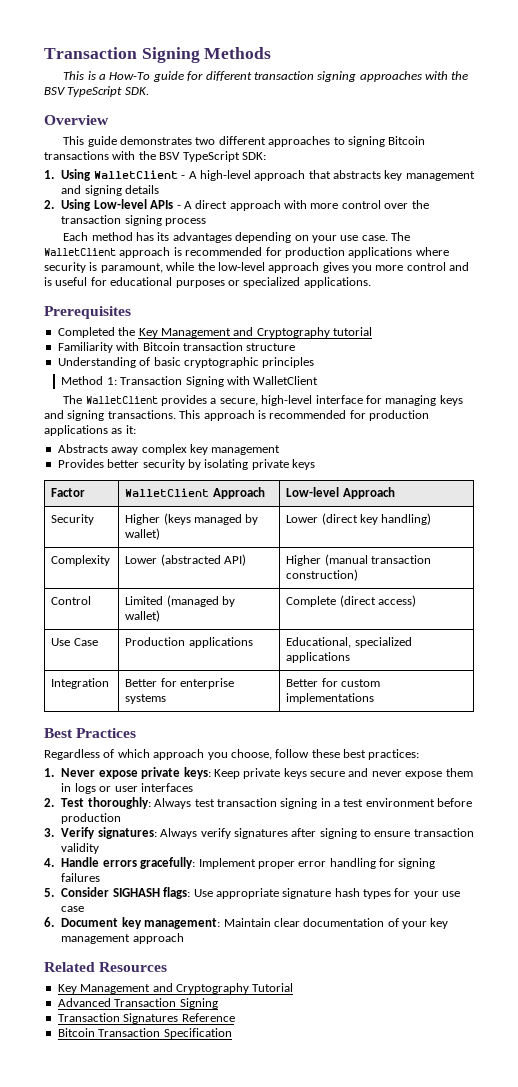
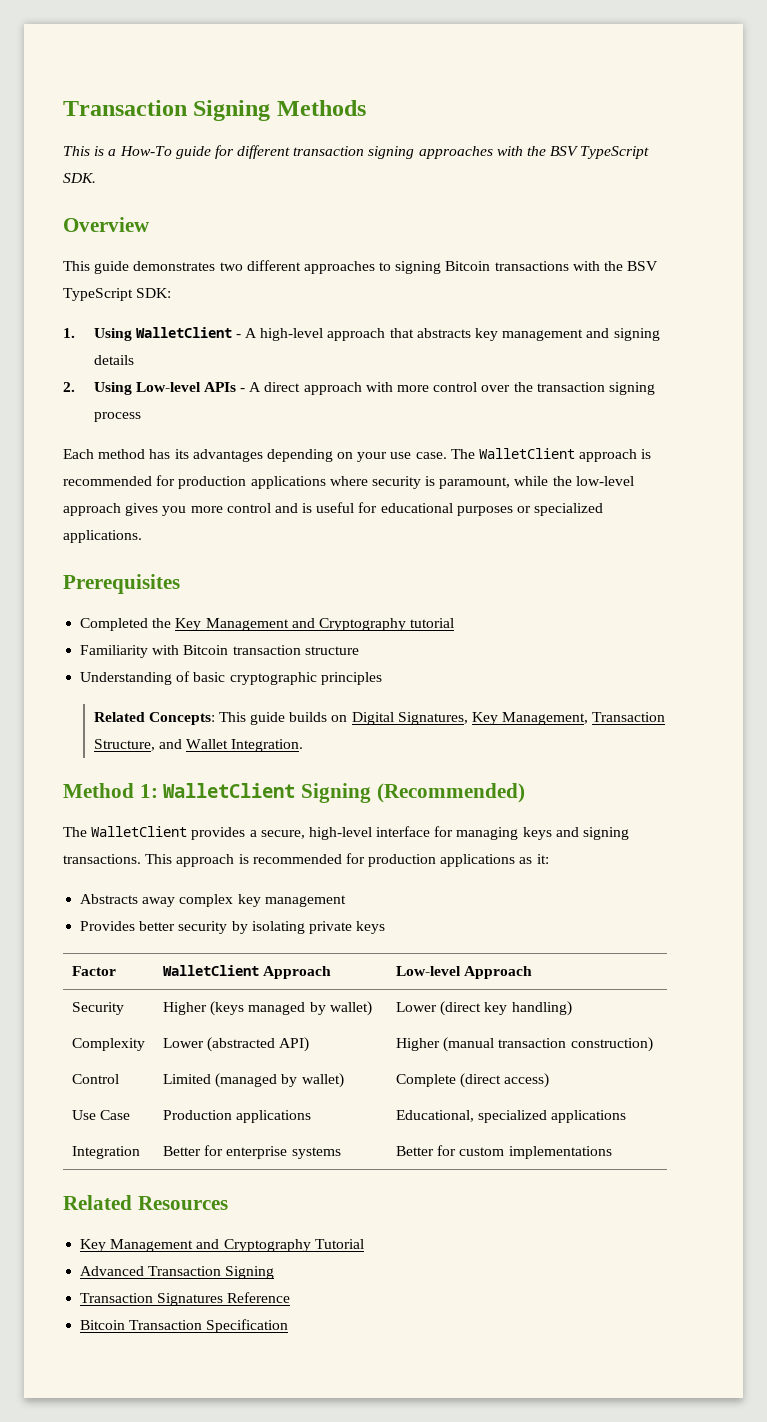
- Method 1: Transaction Signing with WalletClient
+ Related Concepts: This guide builds on Digital Signatures, Key Management, Transaction Structure, and Wallet Integration.
+ Method 1: WalletClient Signing (Recommended)
- Best Practices
- Regardless of which approach you choose, follow these best practices:
- 1. Never expose private keys: Keep private keys secure and never expose them in logs or user interfaces
- 2. Test thoroughly: Always test transaction signing in a test environment before production
- 3. Verify signatures: Always verify signatures after signing to ensure transaction validity
- 4. Handle errors gracefully: Implement proper error handling for signing failures
- 5. Consider SIGHASH flags: Use appropriate signature hash types for your use case
- 6. Document key management: Maintain clear documentation of your key management approach

